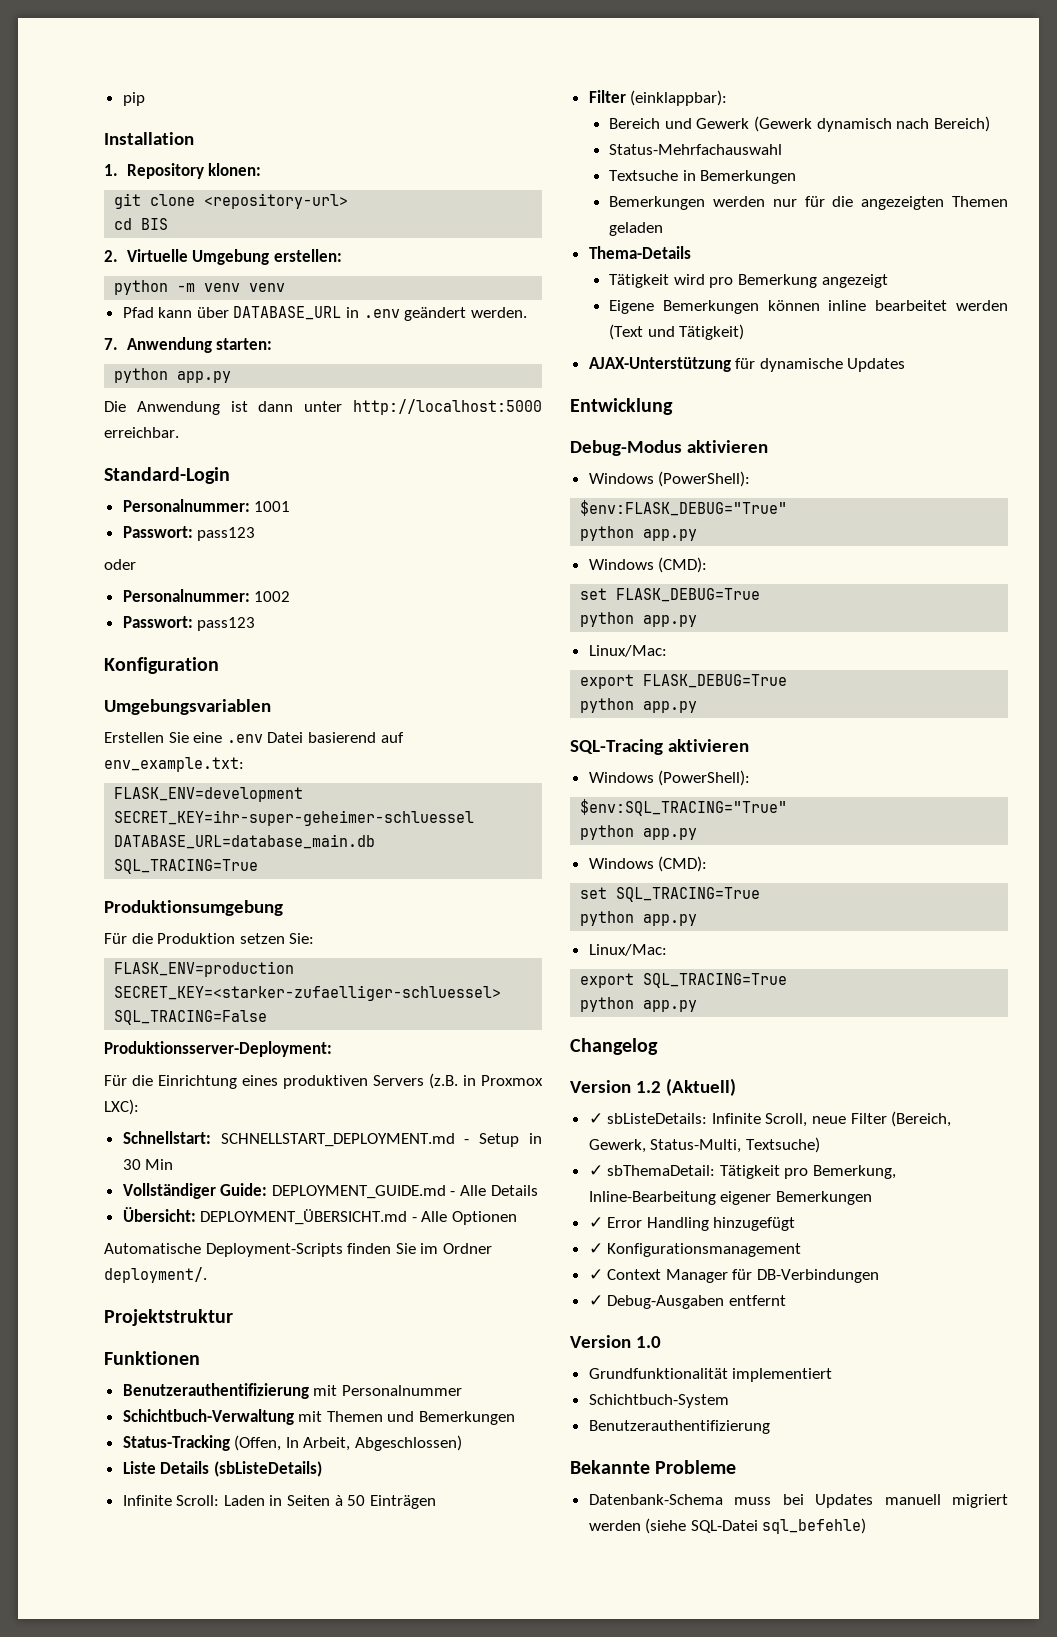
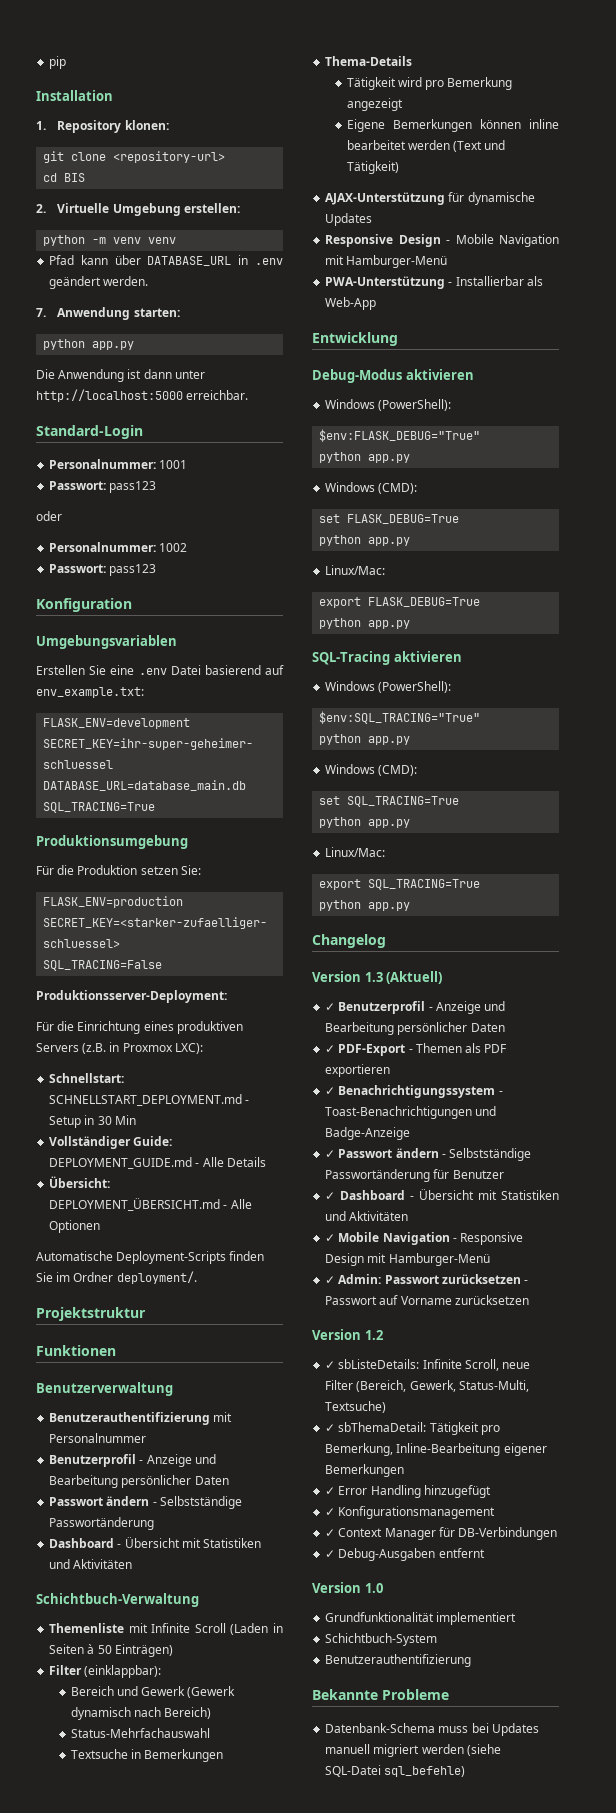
+ Benutzerverwaltung
  Benutzerauthentifizierung mit Personalnummer
- Schichtbuch-Verwaltung mit Themen und Bemerkungen
- Status-Tracking (Offen, In Arbeit, Abgeschlossen)
- Liste Details (sbListeDetails)
- Infinite Scroll: Laden in Seiten à 50 Einträgen
+ Benutzerprofil - Anzeige und Bearbeitung persönlicher Daten
+ Passwort ändern - Selbstständige Passwortänderung
+ Dashboard - Übersicht mit Statistiken und Aktivitäten
+ Schichtbuch-Verwaltung
+ Themenliste mit Infinite Scroll (Laden in Seiten à 50 Einträgen)
- Bemerkungen werden nur für die angezeigten Themen geladen
+ Responsive Design - Mobile Navigation mit Hamburger-Menü
+ PWA-Unterstützung - Installierbar als Web-App
+ Version 1.3 (Aktuell)
+ ✓ Benutzerprofil - Anzeige und Bearbeitung persönlicher Daten
+ ✓ PDF-Export - Themen als PDF exportieren
+ ✓ Benachrichtigungssystem - Toast-Benachrichtigungen und Badge-Anzeige
+ ✓ Passwort ändern - Selbstständige Passwortänderung für Benutzer
+ ✓ Dashboard - Übersicht mit Statistiken und Aktivitäten
+ ✓ Mobile Navigation - Responsive Design mit Hamburger-Menü
+ ✓ Admin: Passwort zurücksetzen - Passwort auf Vorname zurücksetzen
- Version 1.2 (Aktuell)
+ Version 1.2

